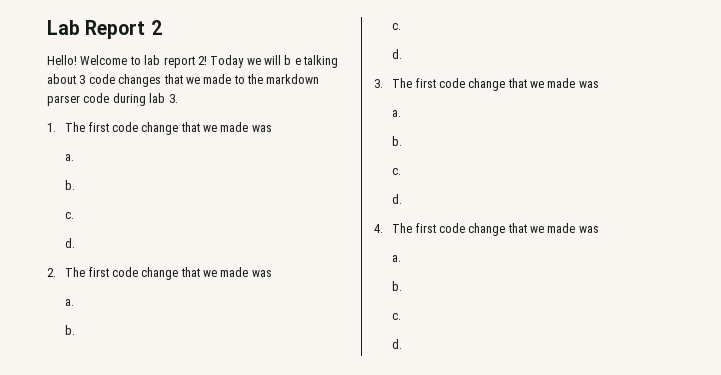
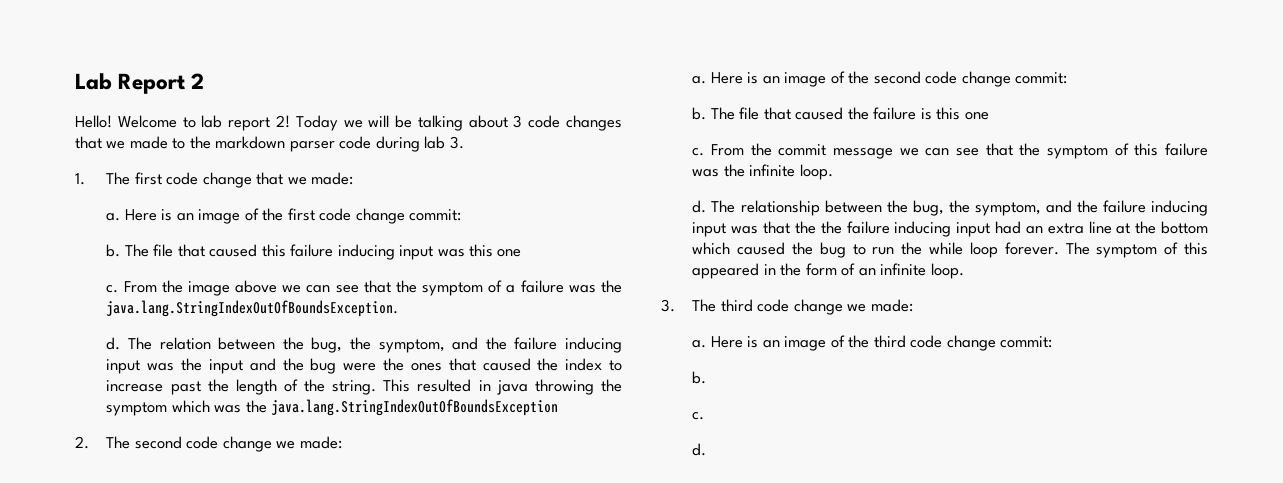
- Today we will b e talking about 3 code changes that we made to the markdown parser code during lab 3.
+ Today we will be talking about 3 code changes that we made to the markdown parser code during lab 3.
- 1. The first code change that we made was
- a.
- b.
- c.
- d.
- 2. The first code change that we made was
- a.
- b.
- c.
- d.
- 3. The first code change that we made was
- a.
- b.
- c.
- d.
- 4. The first code change that we made was
- a.
+ 1. The first code change that we made:
+ a. Here is an image of the first code change commit:
+ b. The file that caused this failure inducing input was this one
+ c. From the image above we can see that the symptom of a failure was the java.lang.StringIndexOutOfBoundsException.
+ d. The relation between the bug, the symptom, and the failure inducing input was the input and the bug were the ones that caused the index to increase past the length of the string. This resulted in java throwing the symptom which was the java.lang.StringIndexOutOfBoundsException
+ 2. The second code change we made:
+ a. Here is an image of the second code change commit:
+ b. The file that caused the failure is this one
+ c. From the commit message we can see that the symptom of this failure was the infinite loop.
+ d. The relationship between the bug, the symptom, and the failure inducing input was that the the failure inducing input had an extra line at the bottom which caused the bug to run the while loop forever. The symptom of this appeared in the form of an infinite loop.
+ 3. The third code change we made:
+ a. Here is an image of the third code change commit:

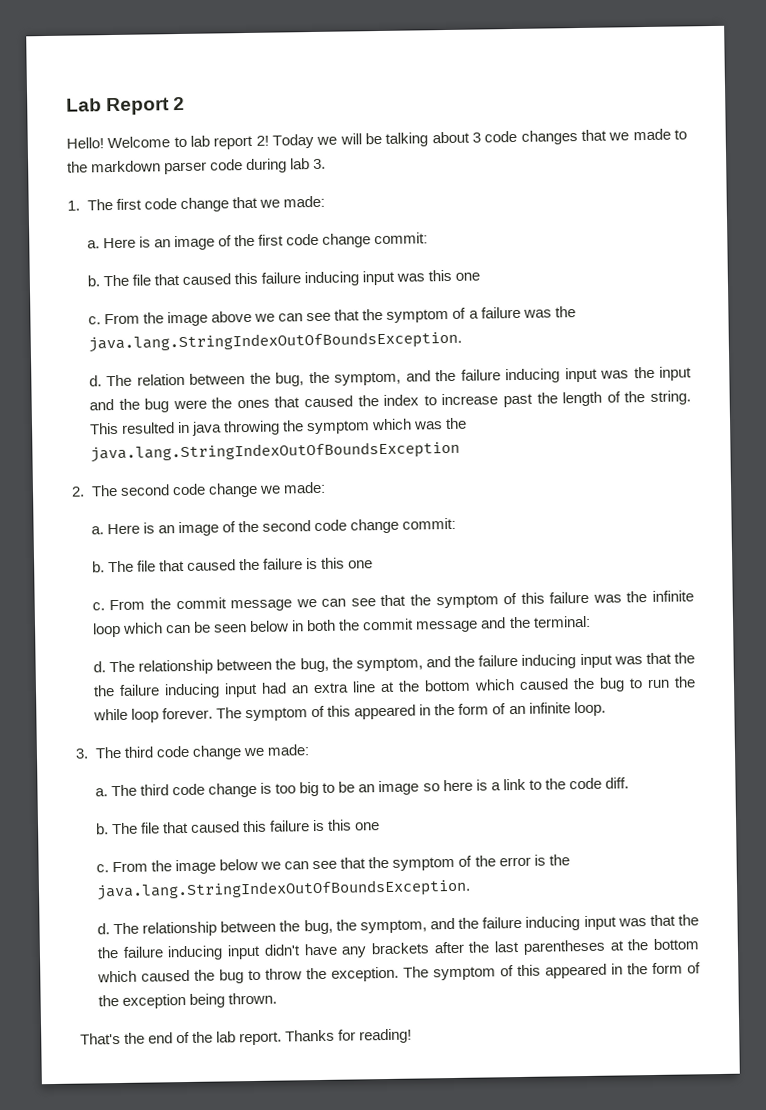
- From the commit message we can see that the symptom of this failure was the infinite loop.
+ From the commit message we can see that the symptom of this failure was the infinite loop which can be seen below in both the commit message and the terminal:
- Here is an image of the third code change commit:
- b.
- c.
- d.
+ The third code change is too big to be an image so here is a link to the code diff.
+ b. The file that caused this failure is this one
+ c. From the image below we can see that the symptom of the error is the java.lang.StringIndexOutOfBoundsException.
+ d. The relationship between the bug, the symptom, and the failure inducing input was that the the failure inducing input didn't have any brackets after the last parentheses at the bottom which caused the bug to throw the exception. The symptom of this appeared in the form of the exception being thrown.
+ That's the end of the lab report. Thanks for reading!

